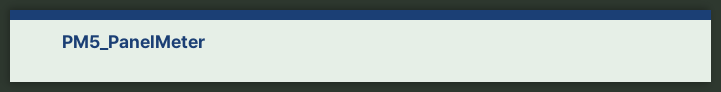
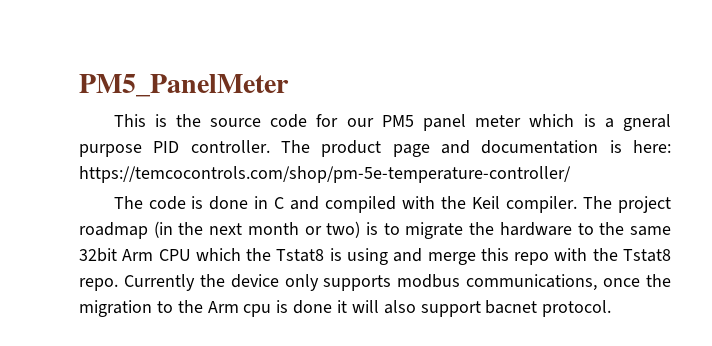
+ This is the source code for our PM5 panel meter which is a gneral purpose PID controller. The product page and documentation is here: https://temcocontrols.com/shop/pm-5e-temperature-controller/
+ The code is done in C and compiled with the Keil compiler. The project roadmap (in the next month or two) is to migrate the hardware to the same 32bit Arm CPU which the Tstat8 is using and merge this repo with the Tstat8 repo. Currently the device only supports modbus communications, once the migration to the Arm cpu is done it will also support bacnet protocol.

